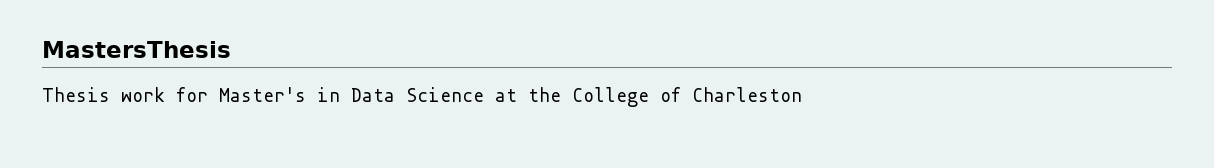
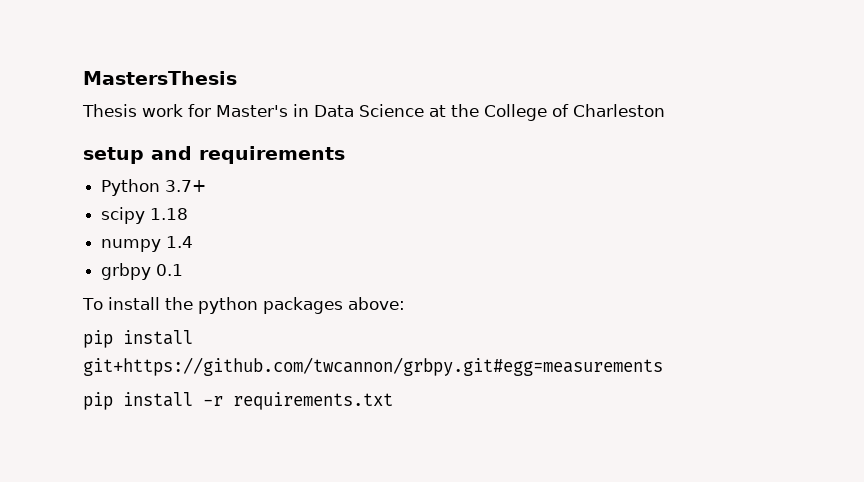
+ setup and requirements
+ Python 3.7+
+ scipy 1.18
+ numpy 1.4
+ grbpy 0.1
+ To install the python packages above:
+ pip install git+https://github.com/twcannon/grbpy.git#egg=measurements
+ pip install -r requirements.txt

